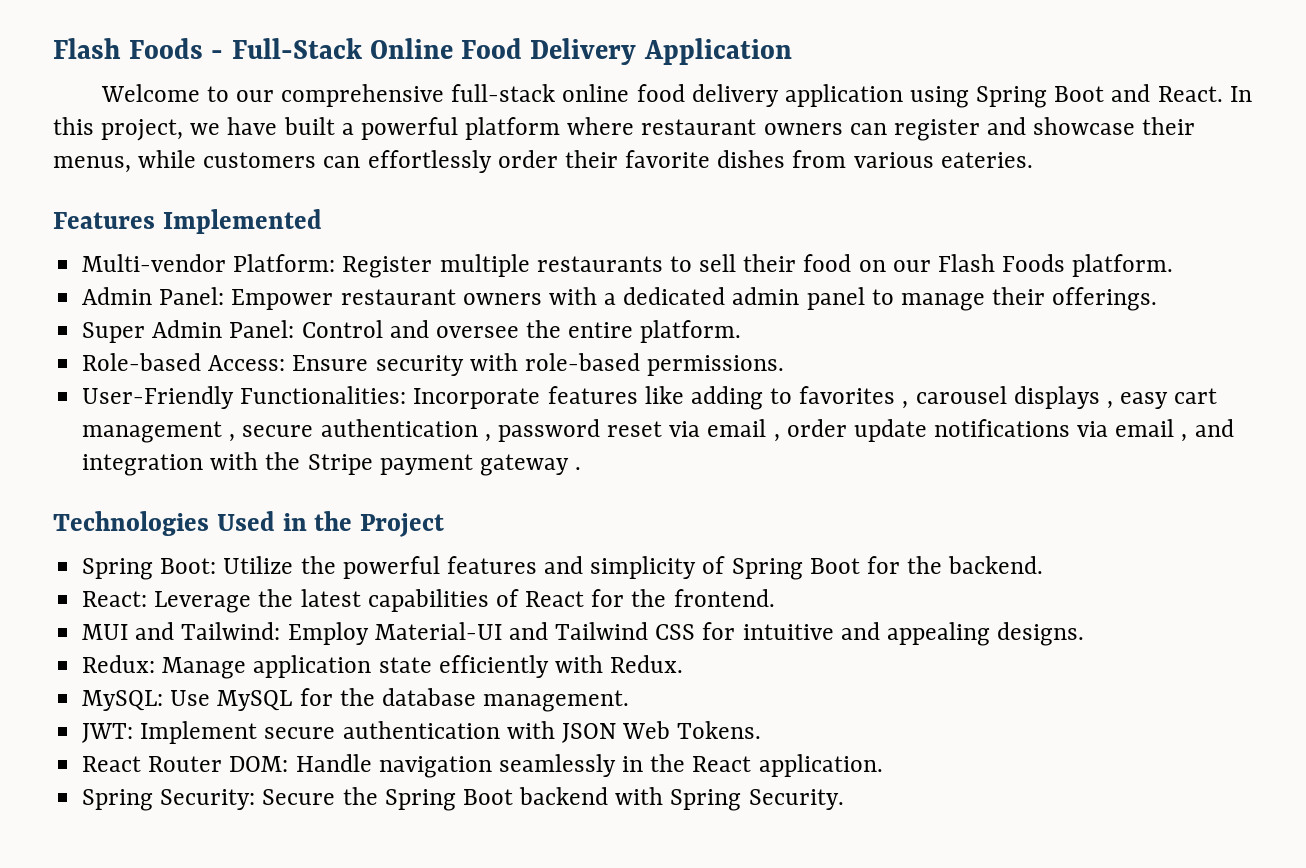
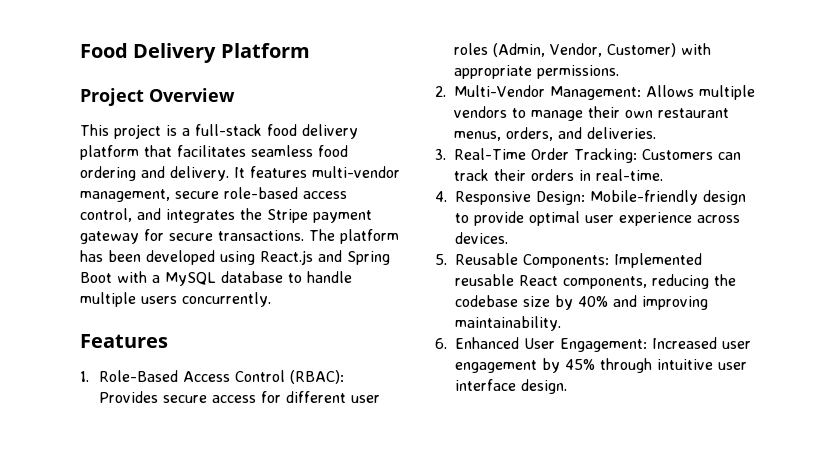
- Flash Foods - Full-Stack Online Food Delivery Application
- Welcome to our comprehensive full-stack online food delivery application using Spring Boot and React. In this project, we have built a powerful platform where restaurant owners can register and showcase their menus, while customers can effortlessly order their favorite dishes from various eateries.
- Features Implemented
- Multi-vendor Platform: Register multiple restaurants to sell their food on our Flash Foods platform.
- Admin Panel: Empower restaurant owners with a dedicated admin panel to manage their offerings.
- Super Admin Panel: Control and oversee the entire platform.
- Role-based Access: Ensure security with role-based permissions.
- User-Friendly Functionalities: Incorporate features like adding to favorites , carousel displays , easy cart management , secure authentication , password reset via email , order update notifications via email , and integration with the Stripe payment gateway .
- Technologies Used in the Project
- Spring Boot: Utilize the powerful features and simplicity of Spring Boot for the backend.
- React: Leverage the latest capabilities of React for the frontend.
- MUI and Tailwind: Employ Material-UI and Tailwind CSS for intuitive and appealing designs.
- Redux: Manage application state efficiently with Redux.
- MySQL: Use MySQL for the database management.
- JWT: Implement secure authentication with JSON Web Tokens.
- React Router DOM: Handle navigation seamlessly in the React application.
- Spring Security: Secure the Spring Boot backend with Spring Security.
+ Food Delivery Platform
+ Project Overview
+ This project is a full-stack food delivery platform that facilitates seamless food ordering and delivery. It features multi-vendor management, secure role-based access control, and integrates the Stripe payment gateway for secure transactions. The platform has been developed using React.js and Spring Boot with a MySQL database to handle multiple users concurrently.
+ Features
+ 1. Role-Based Access Control (RBAC): Provides secure access for different user roles (Admin, Vendor, Customer) with appropriate permissions.
+ 2. Multi-Vendor Management: Allows multiple vendors to manage their own restaurant menus, orders, and deliveries.
+ 3. Real-Time Order Tracking: Customers can track their orders in real-time.
+ 4. Responsive Design: Mobile-friendly design to provide optimal user experience across devices.
+ 5. Reusable Components: Implemented reusable React components, reducing the codebase size by 40% and improving maintainability.
+ 6. Enhanced User Engagement: Increased user engagement by 45% through intuitive user interface design.

